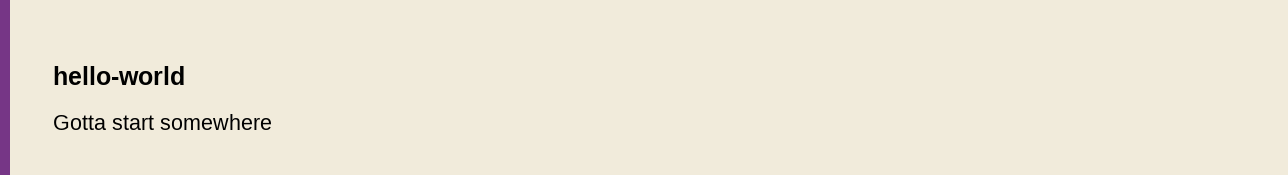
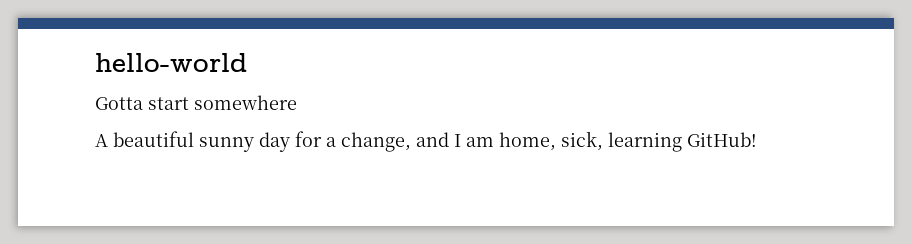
+ A beautiful sunny day for a change, and I am home, sick, learning GitHub!

